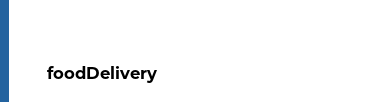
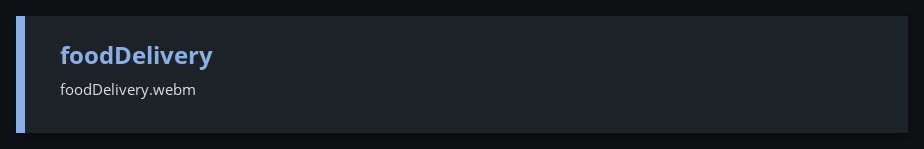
+ foodDelivery.webm

